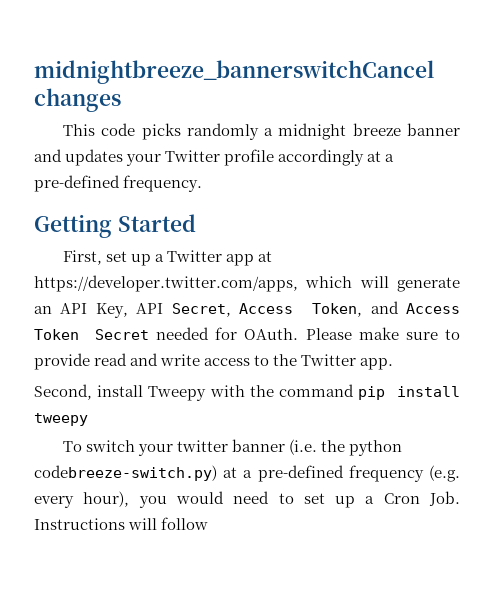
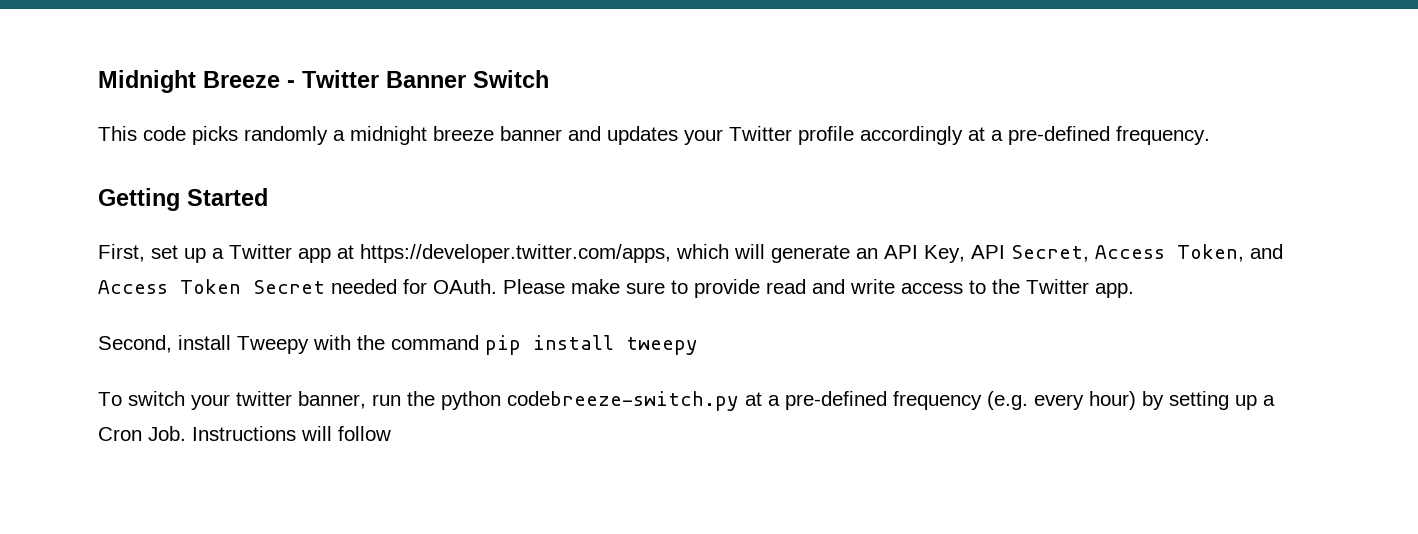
- midnightbreeze_bannerswitchCancel changes
+ Midnight Breeze - Twitter Banner Switch
- To switch your twitter banner (i.e. the python codebreeze-switch.py) at a pre-defined frequency (e.g. every hour), you would need to set up a Cron Job. Instructions will follow
+ To switch your twitter banner, run the python codebreeze-switch.py at a pre-defined frequency (e.g. every hour) by setting up a Cron Job. Instructions will follow

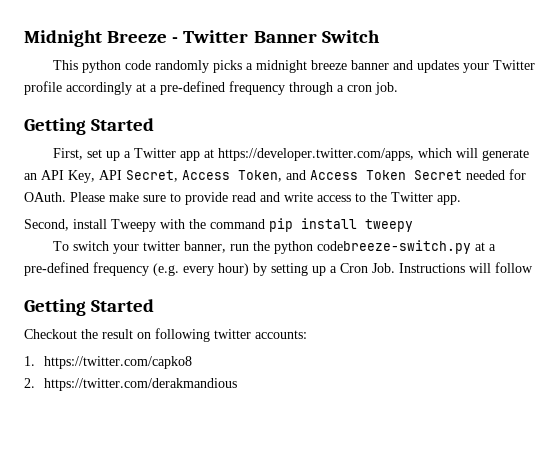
- This code picks randomly a midnight breeze banner and updates your Twitter profile accordingly at a pre-defined frequency.
+ This python code randomly picks a midnight breeze banner and updates your Twitter profile accordingly at a pre-defined frequency through a cron job.
  To switch your twitter banner, run the python codebreeze-switch.py at a pre-defined frequency (e.g. every hour) by setting up a Cron Job. Instructions will follow
+ Getting Started
+ Checkout the result on following twitter accounts:
+ 1. https://twitter.com/capko8
+ 2. https://twitter.com/derakmandious

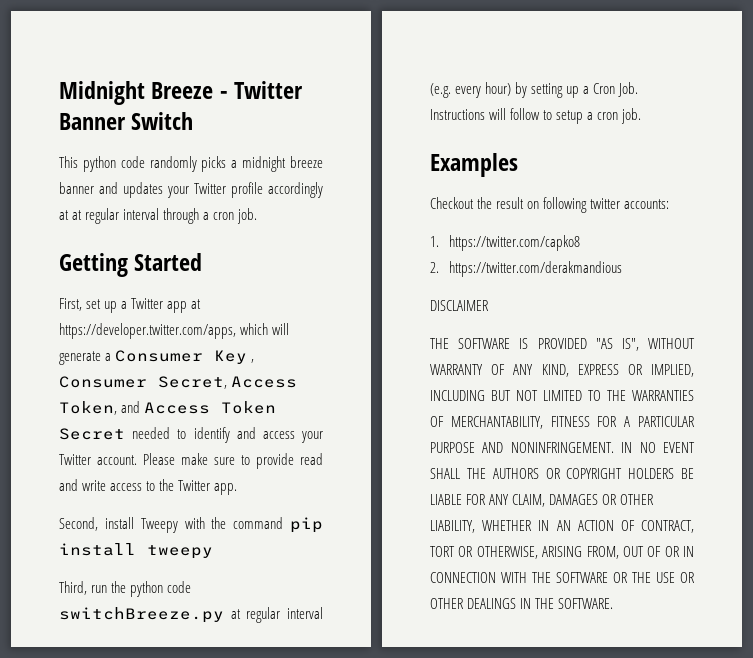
- This python code randomly picks a midnight breeze banner and updates your Twitter profile accordingly at a pre-defined frequency through a cron job.
+ This python code randomly picks a midnight breeze banner and updates your Twitter profile accordingly at at regular interval through a cron job.
- First, set up a Twitter app at https://developer.twitter.com/apps, which will generate an API Key, API Secret, Access Token, and Access Token Secret needed for OAuth.
+ First, set up a Twitter app at https://developer.twitter.com/apps, which will generate a Consumer Key , Consumer Secret, Access Token, and Access Token Secret needed to identify and access your Twitter account.
- To switch your twitter banner, run the python codebreeze-switch.py at a pre-defined frequency (e.g. every hour) by setting up a Cron Job. Instructions will follow
- Getting Started
+ Third, run the python code switchBreeze.py at regular interval (e.g. every hour) by setting up a Cron Job. Instructions will follow to setup a cron job.
+ Examples
+ DISCLAIMER
+ THE SOFTWARE IS PROVIDED "AS IS", WITHOUT WARRANTY OF ANY KIND, EXPRESS OR IMPLIED, INCLUDING BUT NOT LIMITED TO THE WARRANTIES OF MERCHANTABILITY, FITNESS FOR A PARTICULAR PURPOSE AND NONINFRINGEMENT. IN NO EVENT SHALL THE AUTHORS OR COPYRIGHT HOLDERS BE LIABLE FOR ANY CLAIM, DAMAGES OR OTHER LIABILITY, WHETHER IN AN ACTION OF CONTRACT, TORT OR OTHERWISE, ARISING FROM, OUT OF OR IN CONNECTION WITH THE SOFTWARE OR THE USE OR OTHER DEALINGS IN THE SOFTWARE.

